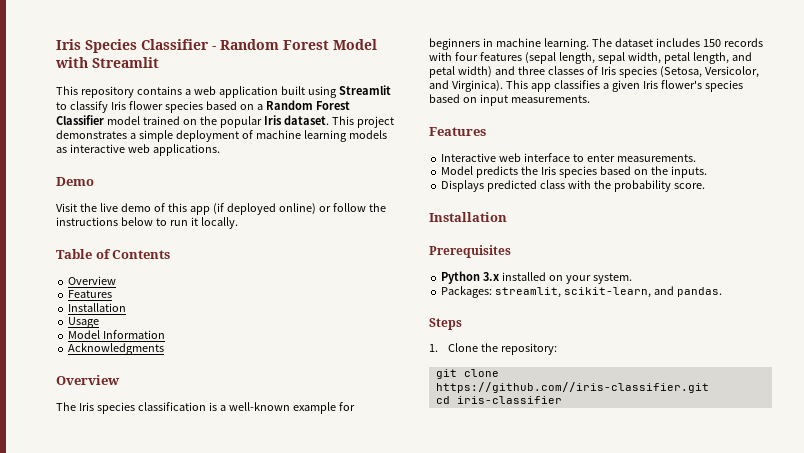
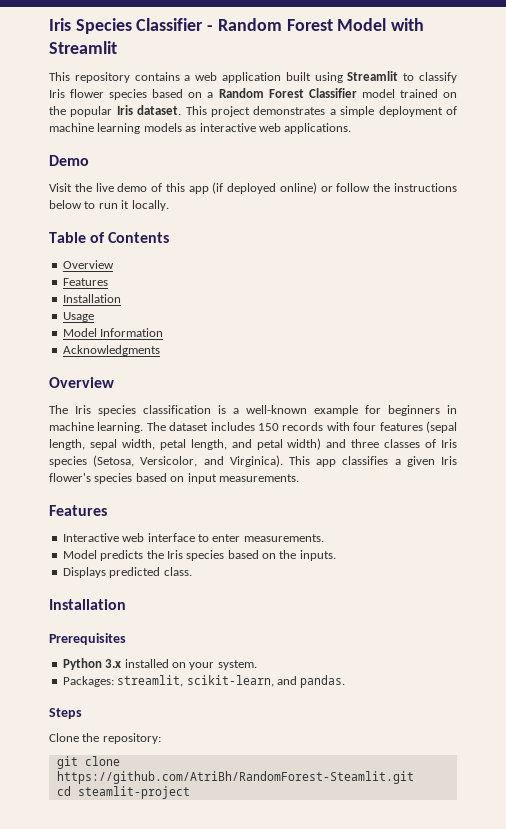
- Displays predicted class with the probability score.
+ Displays predicted class.
- 1. Clone the repository:
+ Clone the repository:
- git clone https://github.com//iris-classifier.git
+ git clone https://github.com/AtriBh/RandomForest-Steamlit.git
- cd iris-classifier
+ cd steamlit-project

